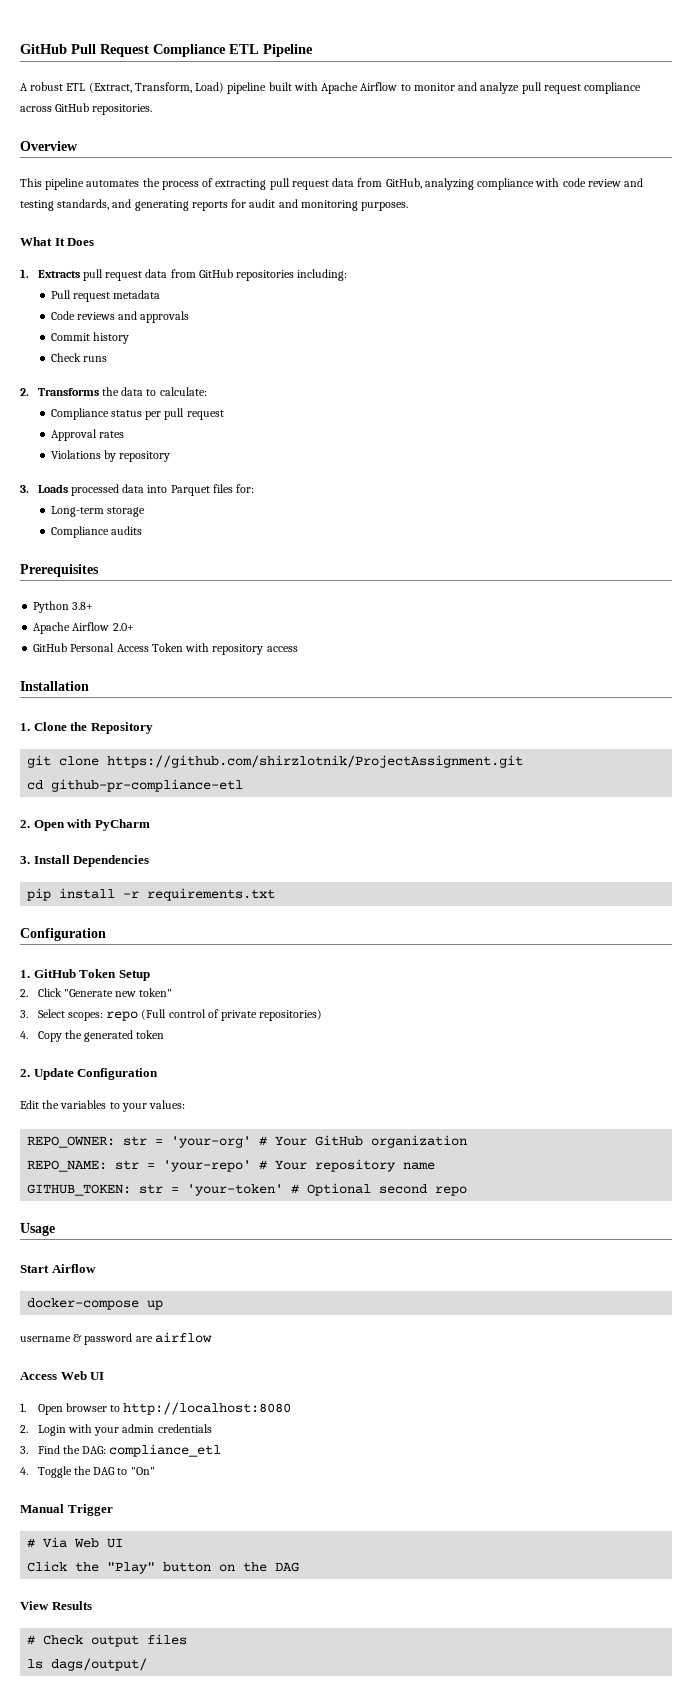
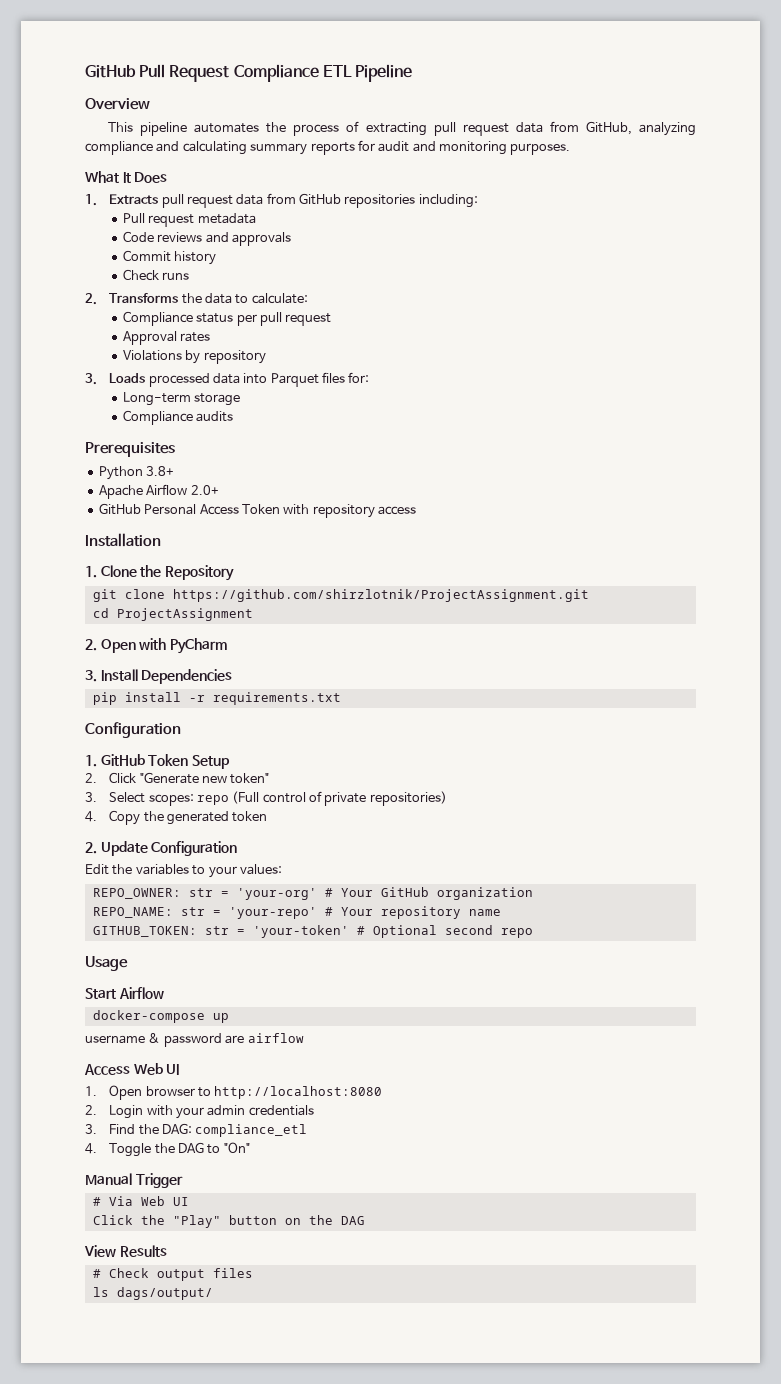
- A robust ETL (Extract, Transform, Load) pipeline built with Apache Airflow to monitor and analyze pull request compliance across GitHub repositories.
- This pipeline automates the process of extracting pull request data from GitHub, analyzing compliance with code review and testing standards, and generating reports for audit and monitoring purposes.
+ This pipeline automates the process of extracting pull request data from GitHub, analyzing compliance and calculating summary reports for audit and monitoring purposes.
- cd github-pr-compliance-etl
+ cd ProjectAssignment

